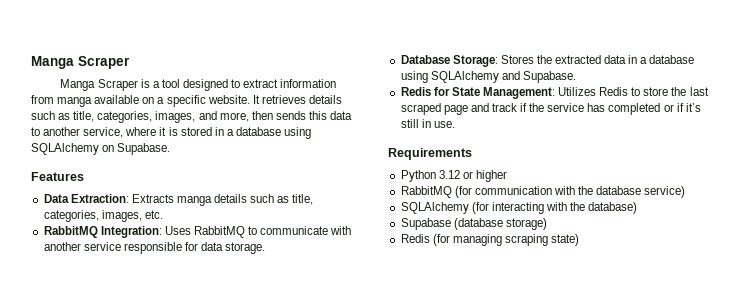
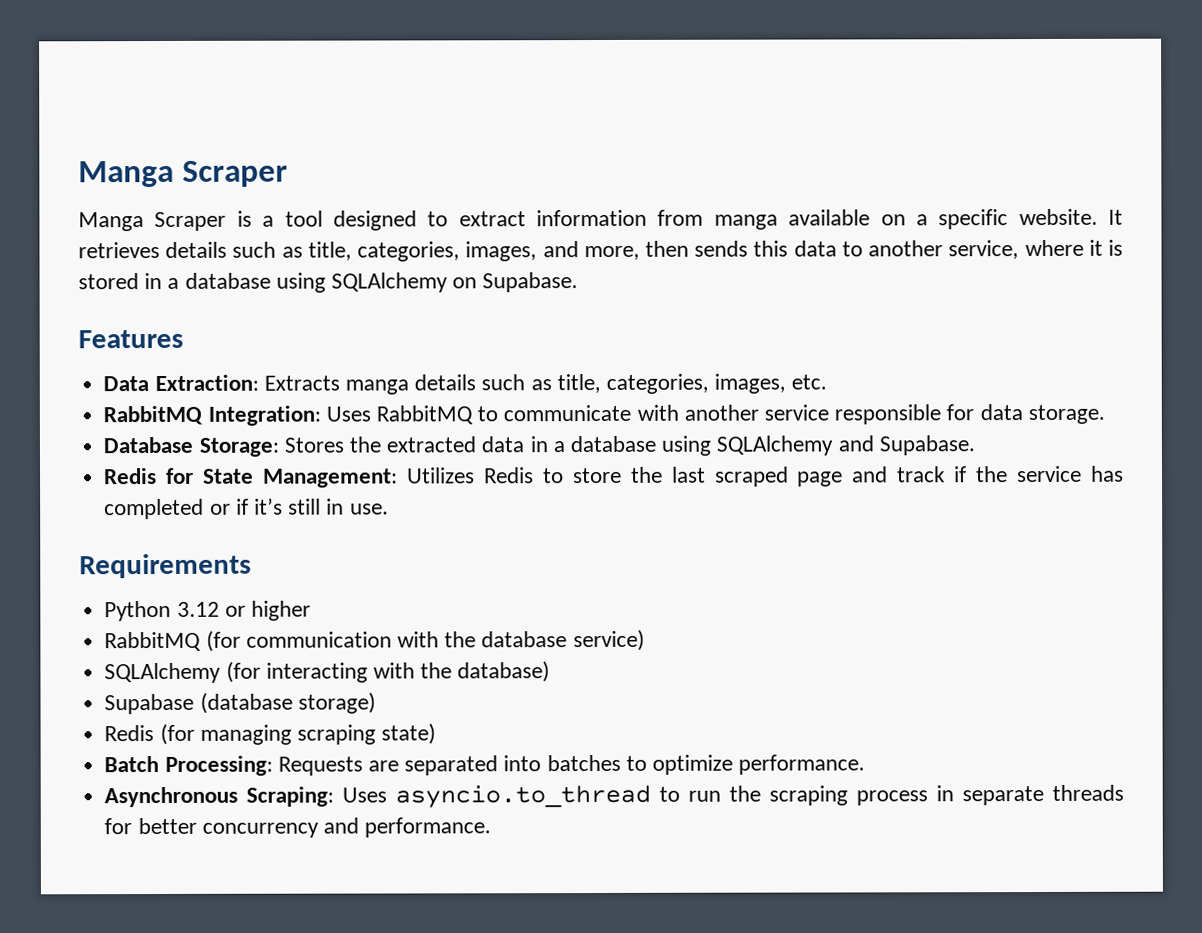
+ Batch Processing: Requests are separated into batches to optimize performance.
+ Asynchronous Scraping: Uses asyncio.to_thread to run the scraping process in separate threads for better concurrency and performance.

